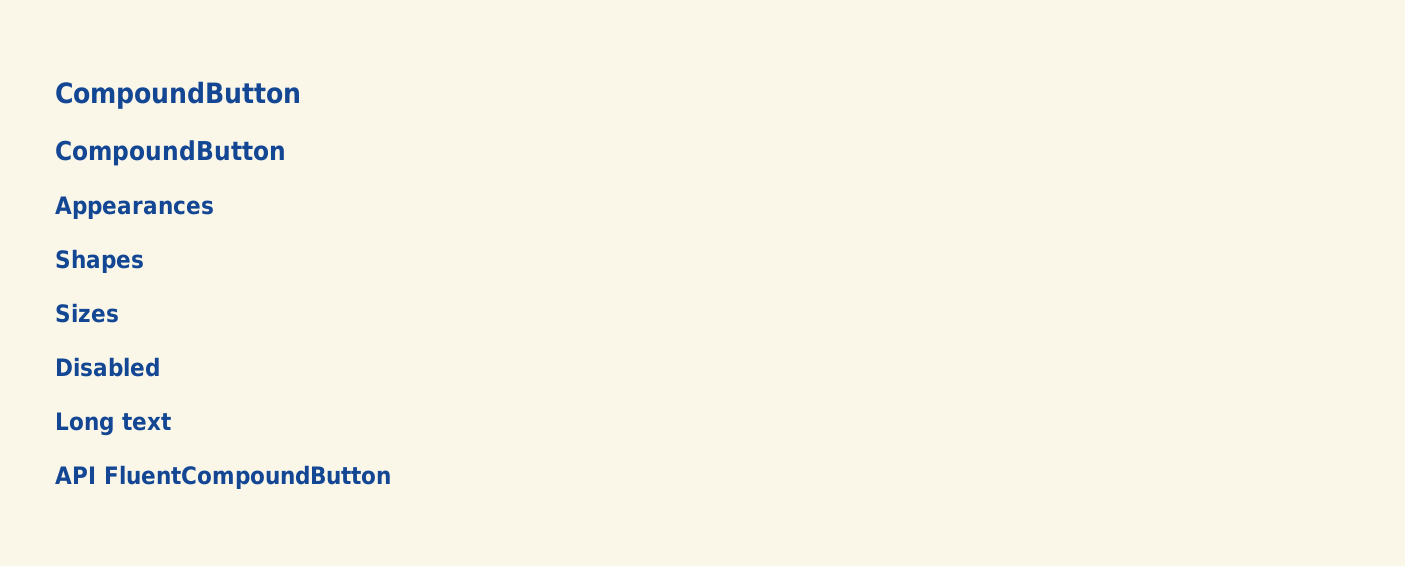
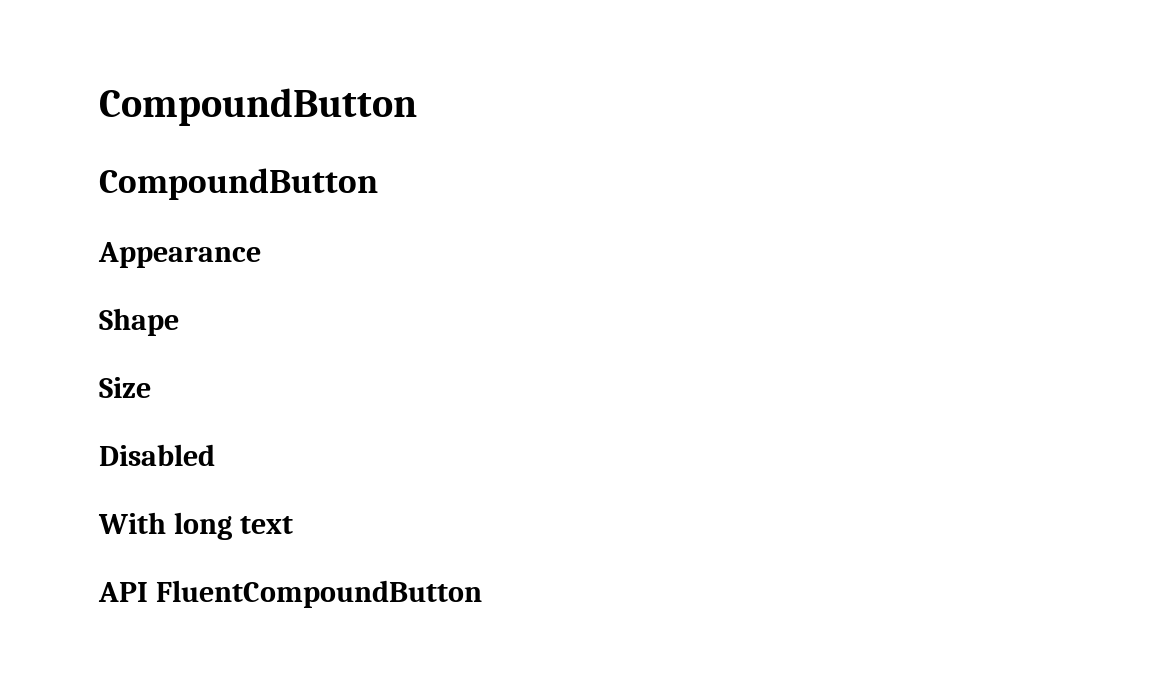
- Appearances
- Shapes
- Sizes
+ Appearance
+ Shape
+ Size
- Long text
+ With long text

